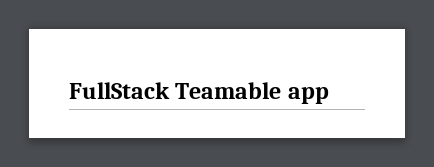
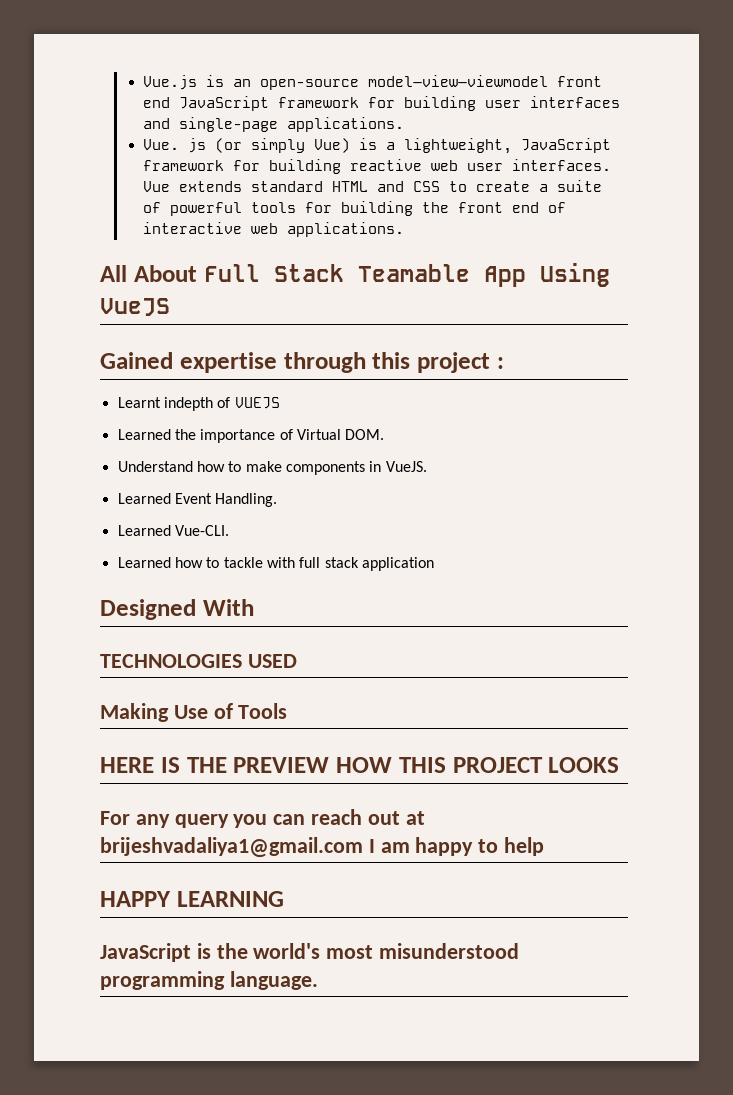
- FullStack Teamable app
+ Vue.js is an open-source model–view–viewmodel front end JavaScript framework for building user interfaces and single-page applications.
+ Vue. js (or simply Vue) is a lightweight, JavaScript framework for building reactive web user interfaces. Vue extends standard HTML and CSS to create a suite of powerful tools for building the front end of interactive web applications.
+ All About Full Stack Teamable App Using VueJS
+ Gained expertise through this project :
+ Learnt indepth of VUEJS
+ Learned the importance of Virtual DOM.
+ Understand how to make components in VueJS.
+ Learned Event Handling.
+ Learned Vue-CLI.
+ Learned how to tackle with full stack application
+ Designed With
+ TECHNOLOGIES USED
+ Making Use of Tools
+ HERE IS THE PREVIEW HOW THIS PROJECT LOOKS
+ For any query you can reach out at brijeshvadaliya1@gmail.com I am happy to help
+ HAPPY LEARNING
+ JavaScript is the world's most misunderstood programming language.

